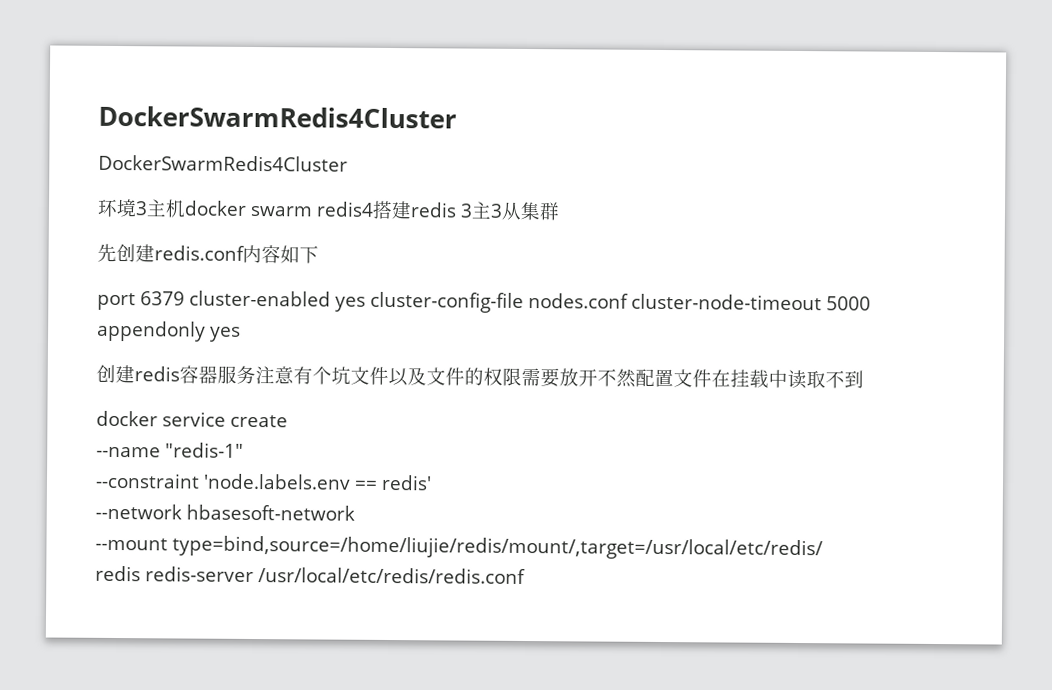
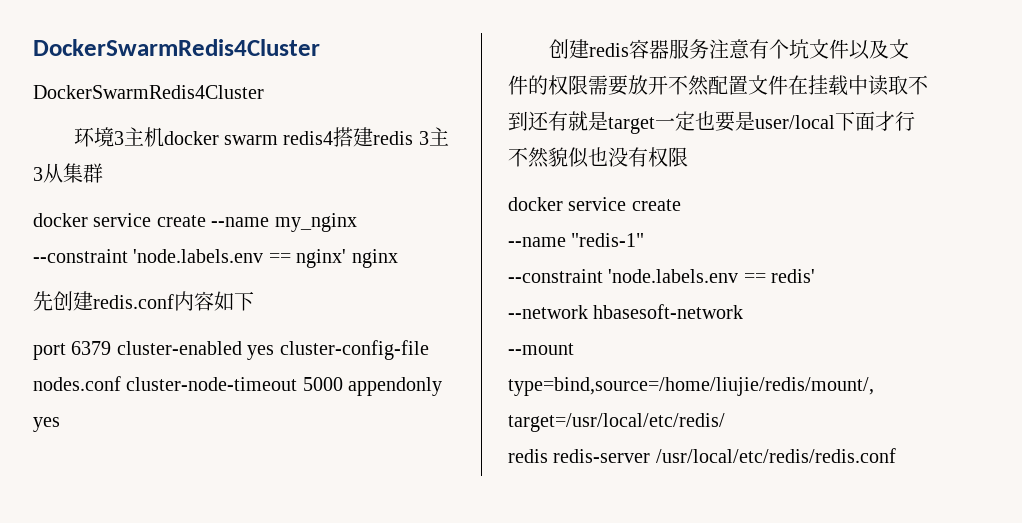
+ docker service create --name my_nginx --constraint 'node.labels.env == nginx' nginx
- 创建redis容器服务注意有个坑文件以及文件的权限需要放开不然配置文件在挂载中读取不到
+ 创建redis容器服务注意有个坑文件以及文件的权限需要放开不然配置文件在挂载中读取不到还有就是target一定也要是user/local下面才行不然貌似也没有权限

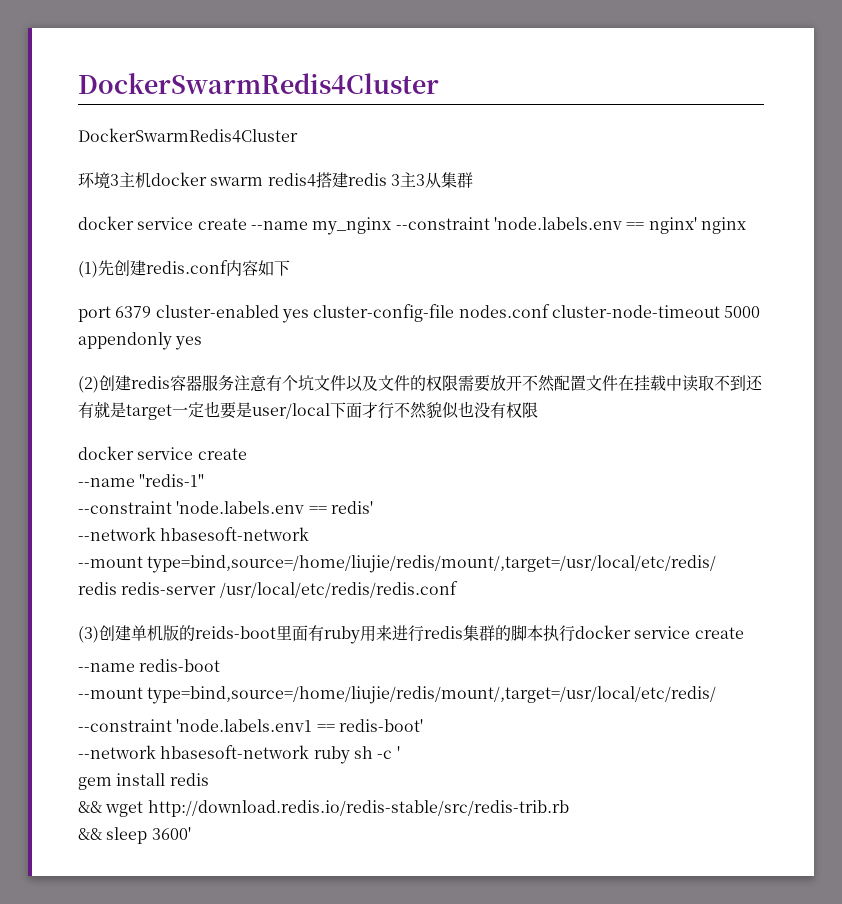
- 先创建redis.conf内容如下
+ (1)先创建redis.conf内容如下
- 创建redis容器服务注意有个坑文件以及文件的权限需要放开不然配置文件在挂载中读取不到还有就是target一定也要是user/local下面才行不然貌似也没有权限
+ (2)创建redis容器服务注意有个坑文件以及文件的权限需要放开不然配置文件在挂载中读取不到还有就是target一定也要是user/local下面才行不然貌似也没有权限
+ (3)创建单机版的reids-boot里面有ruby用来进行redis集群的脚本执行docker service create
+ --name redis-boot
+ --mount type=bind,source=/home/liujie/redis/mount/,target=/usr/local/etc/redis/
+ --constraint 'node.labels.env1 == redis-boot'
+ --network hbasesoft-network ruby sh -c '
+ gem install redis
+ && wget http://download.redis.io/redis-stable/src/redis-trib.rb
+ && sleep 3600'

